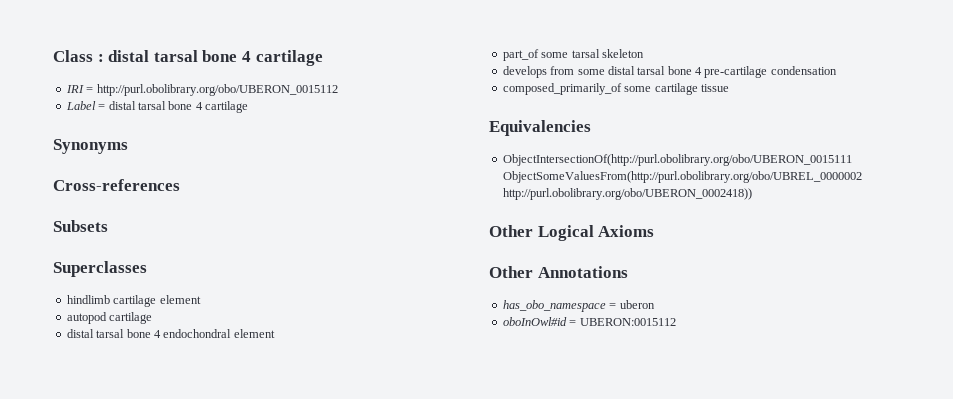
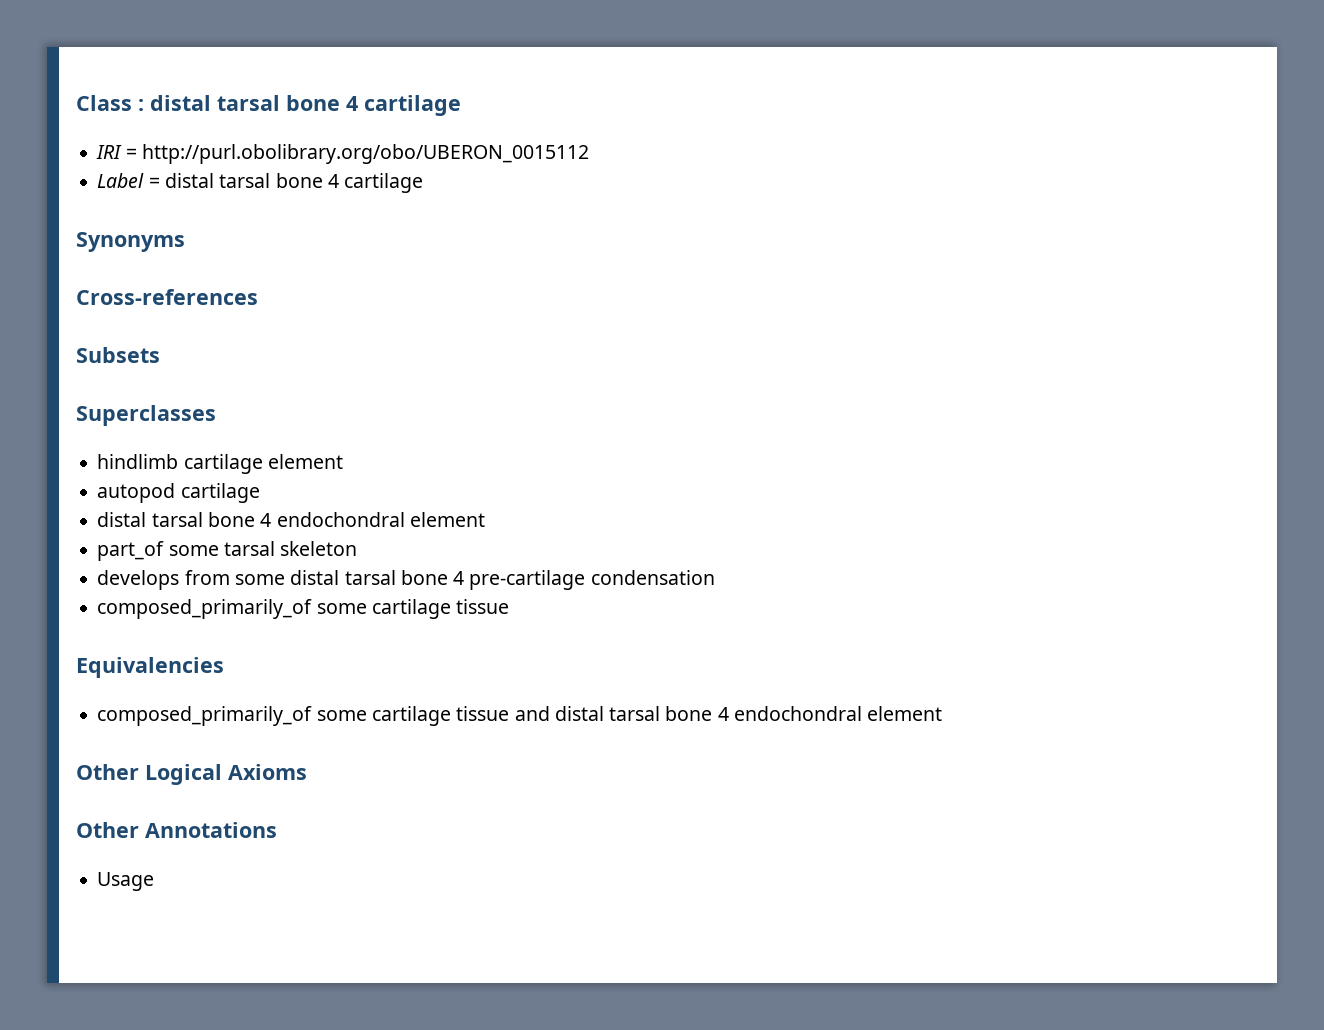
- ObjectIntersectionOf(http://purl.obolibrary.org/obo/UBERON_0015111 ObjectSomeValuesFrom(http://purl.obolibrary.org/obo/UBREL_0000002 http://purl.obolibrary.org/obo/UBERON_0002418))
+ composed_primarily_of some cartilage tissue and distal tarsal bone 4 endochondral element
- has_obo_namespace = uberon
- oboInOwl#id = UBERON:0015112
+ Usage

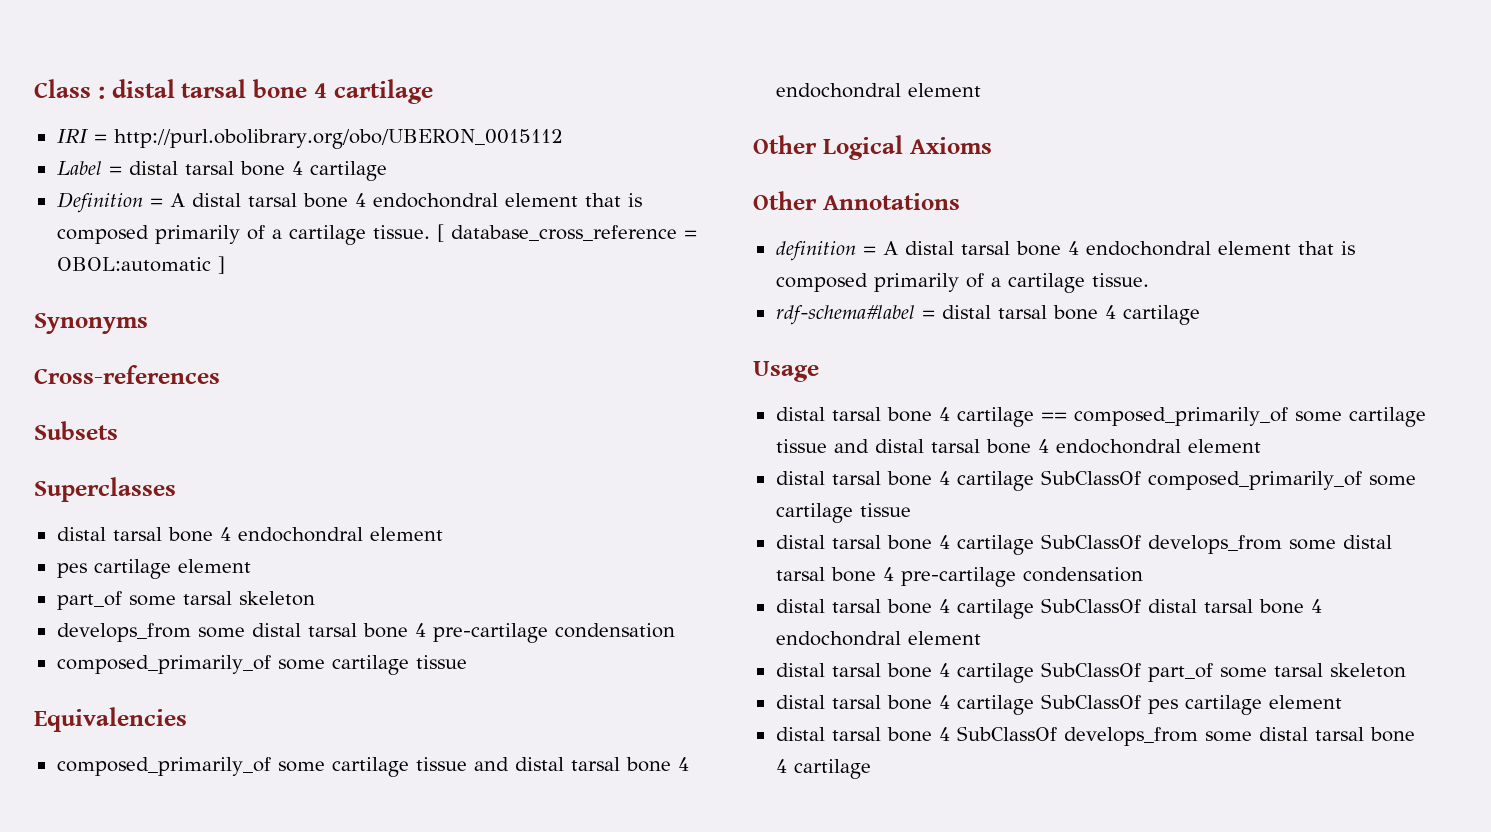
+ Definition = A distal tarsal bone 4 endochondral element that is composed primarily of a cartilage tissue. [ database_cross_reference = OBOL:automatic ]
  Superclasses
- hindlimb cartilage element
- autopod cartilage
  distal tarsal bone 4 endochondral element
+ pes cartilage element
  part_of some tarsal skeleton
- develops from some distal tarsal bone 4 pre-cartilage condensation
+ develops_from some distal tarsal bone 4 pre-cartilage condensation
+ definition = A distal tarsal bone 4 endochondral element that is composed primarily of a cartilage tissue.
+ rdf-schema#label = distal tarsal bone 4 cartilage
  Usage
+ distal tarsal bone 4 cartilage == composed_primarily_of some cartilage tissue and distal tarsal bone 4 endochondral element
+ distal tarsal bone 4 cartilage SubClassOf composed_primarily_of some cartilage tissue
+ distal tarsal bone 4 cartilage SubClassOf develops_from some distal tarsal bone 4 pre-cartilage condensation
+ distal tarsal bone 4 cartilage SubClassOf distal tarsal bone 4 endochondral element
+ distal tarsal bone 4 cartilage SubClassOf part_of some tarsal skeleton
+ distal tarsal bone 4 cartilage SubClassOf pes cartilage element
+ distal tarsal bone 4 SubClassOf develops_from some distal tarsal bone 4 cartilage

